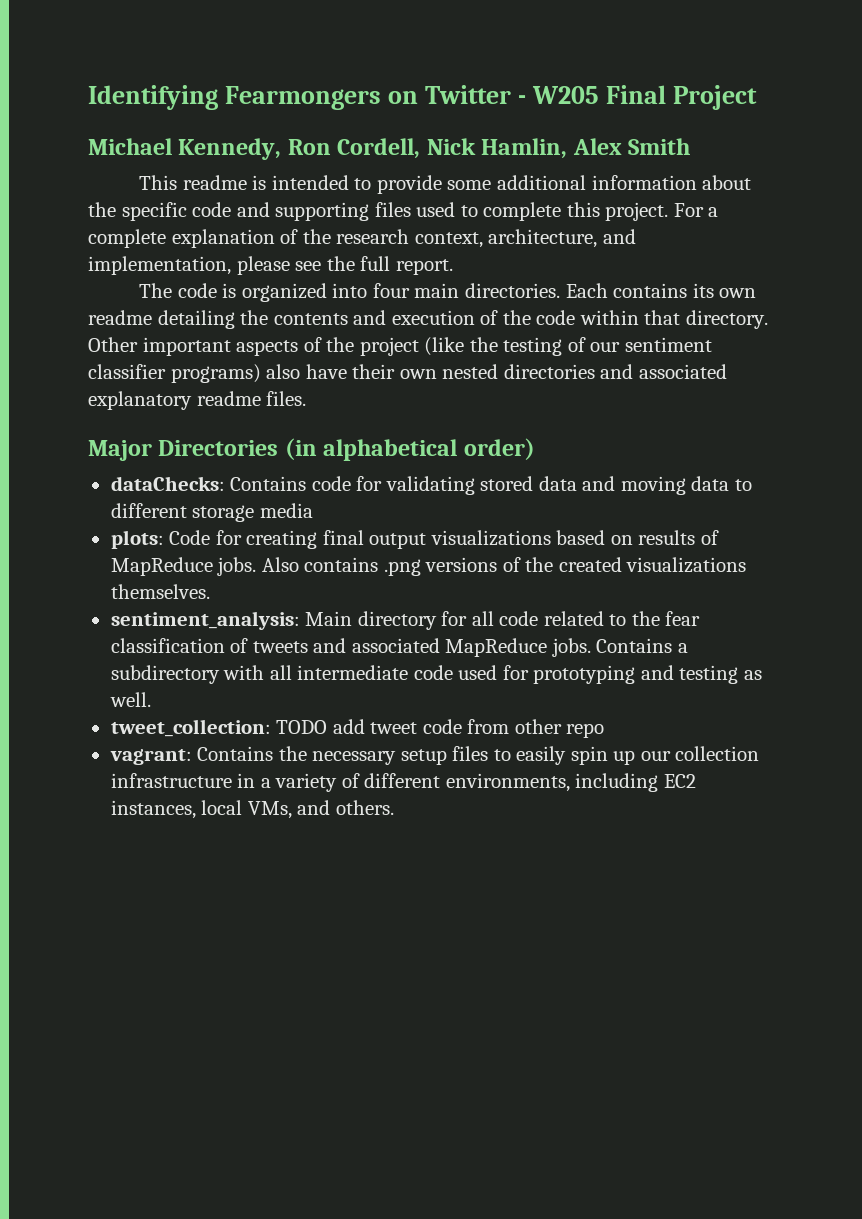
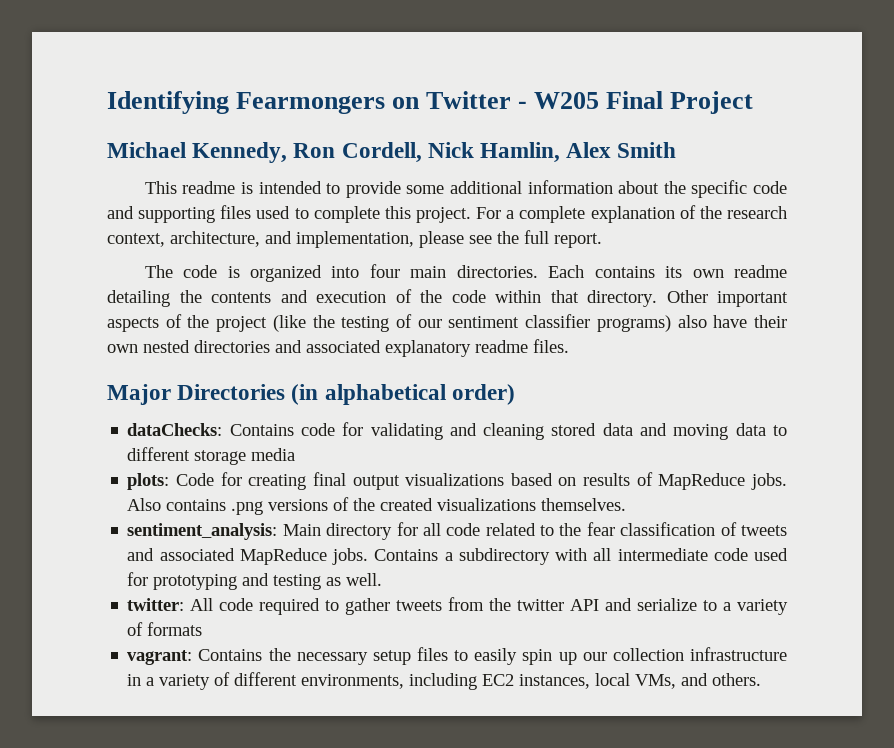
- dataChecks: Contains code for validating stored data and moving data to different storage media
+ dataChecks: Contains code for validating and cleaning stored data and moving data to different storage media
- tweet_collection: TODO add tweet code from other repo
+ twitter: All code required to gather tweets from the twitter API and serialize to a variety of formats

